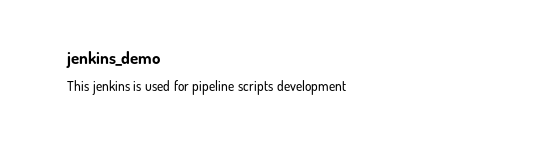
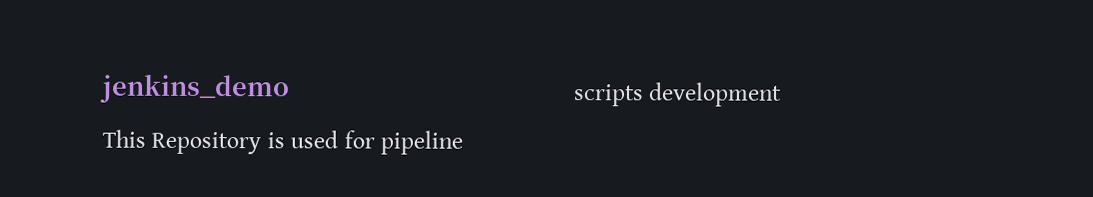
- This jenkins is used for pipeline scripts development
+ This Repository is used for pipeline scripts development

